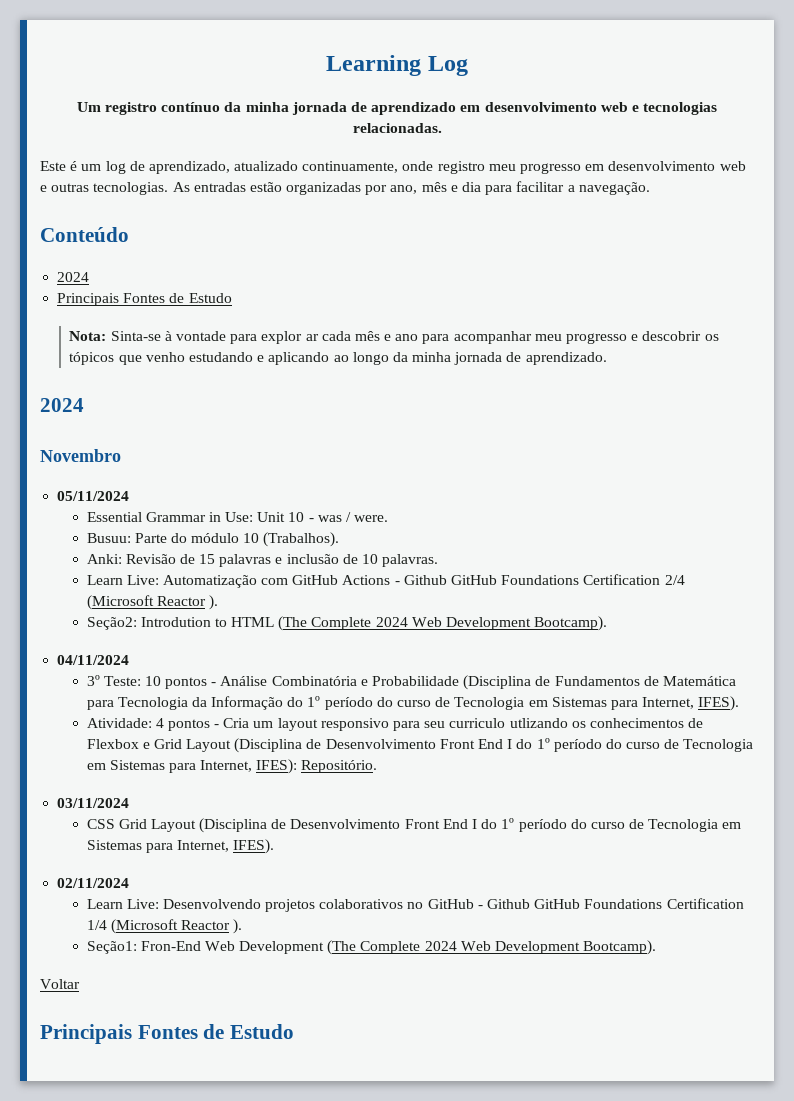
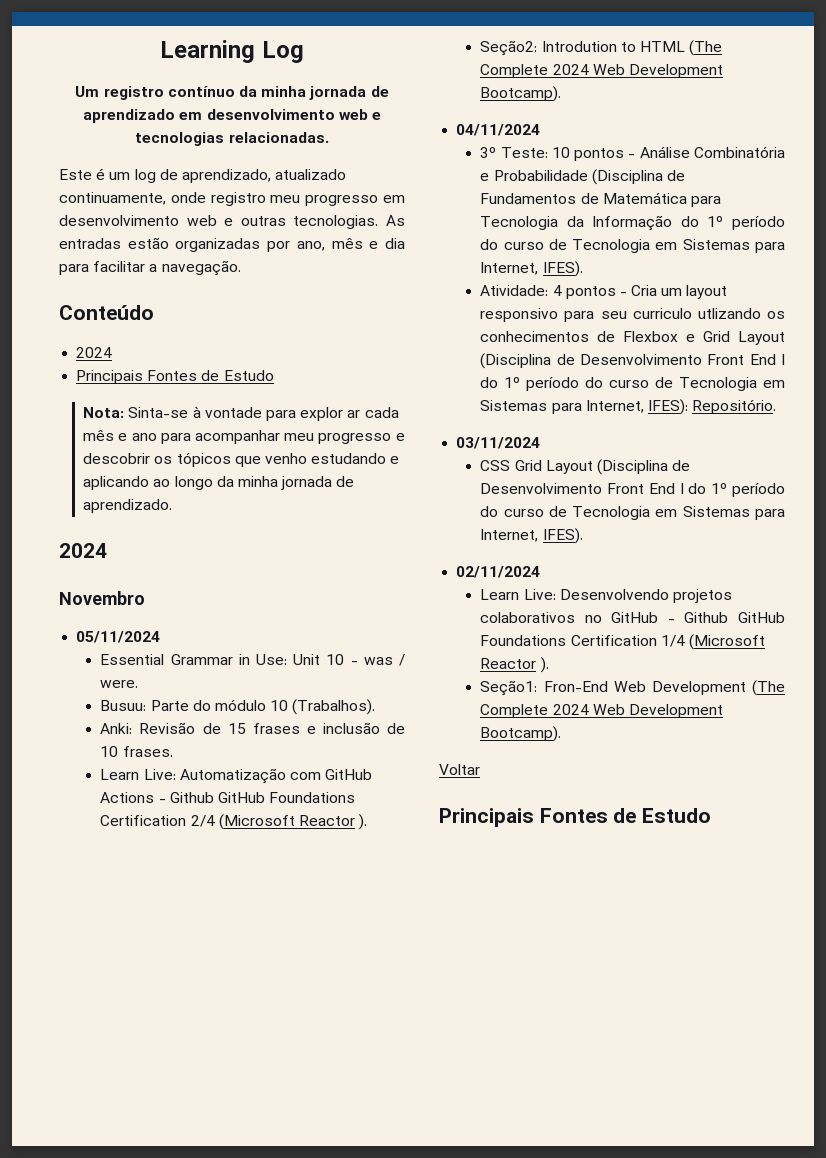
- Anki: Revisão de 15 palavras e inclusão de 10 palavras.
+ Anki: Revisão de 15 frases e inclusão de 10 frases.

